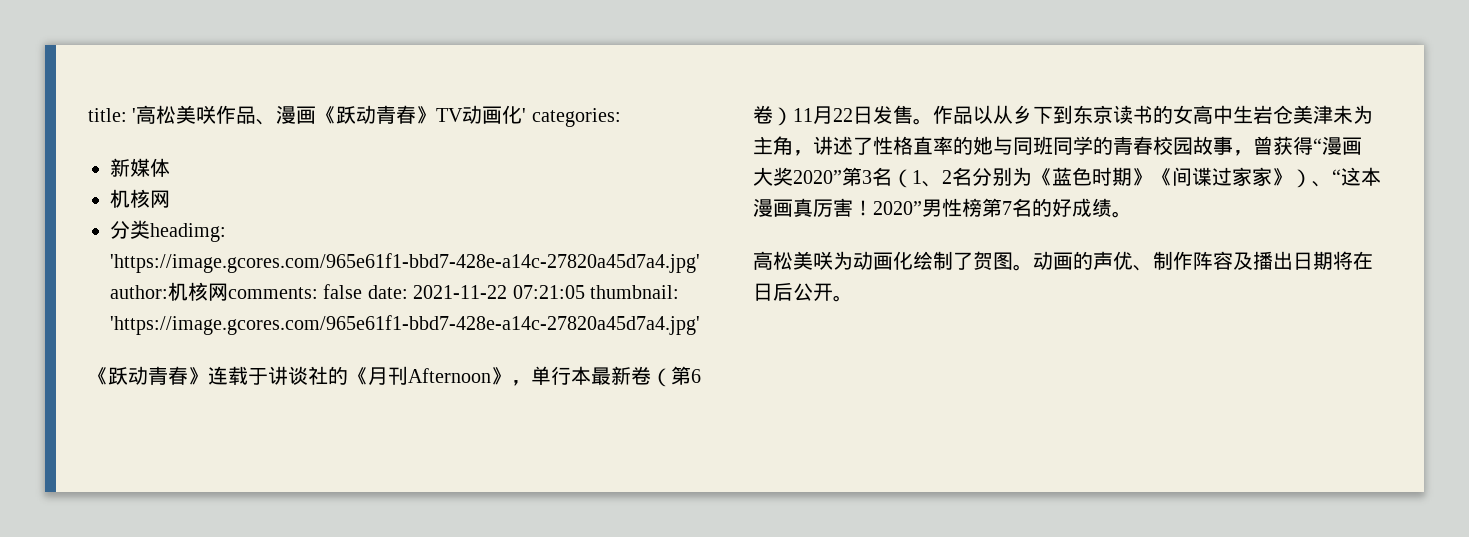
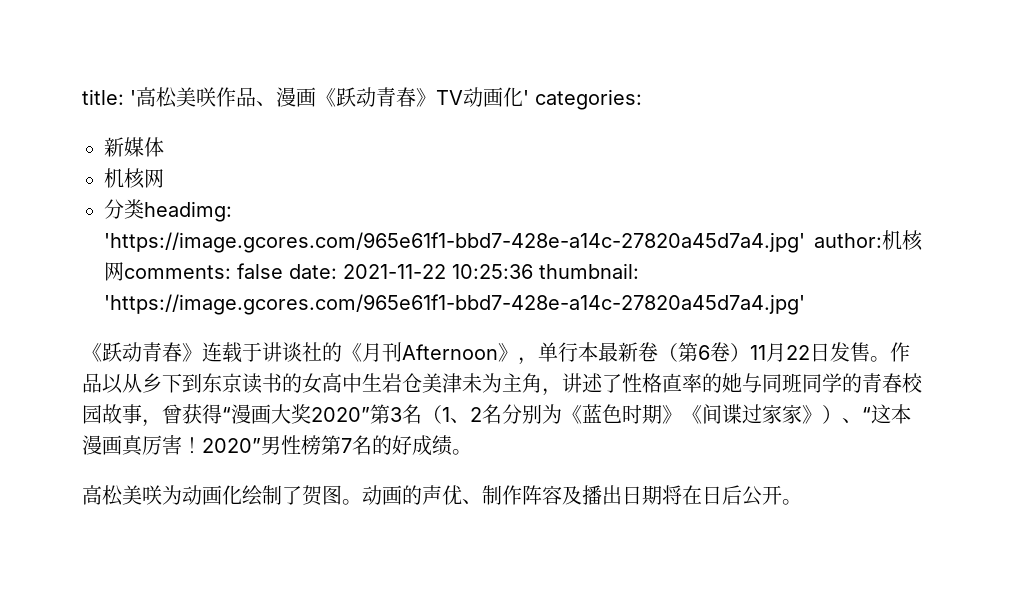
- 分类headimg: 'https://image.gcores.com/965e61f1-bbd7-428e-a14c-27820a45d7a4.jpg' author:机核网comments: false date: 2021-11-22 07:21:05 thumbnail: 'https://image.gcores.com/965e61f1-bbd7-428e-a14c-27820a45d7a4.jpg'
+ 分类headimg: 'https://image.gcores.com/965e61f1-bbd7-428e-a14c-27820a45d7a4.jpg' author:机核网comments: false date: 2021-11-22 10:25:36 thumbnail: 'https://image.gcores.com/965e61f1-bbd7-428e-a14c-27820a45d7a4.jpg'

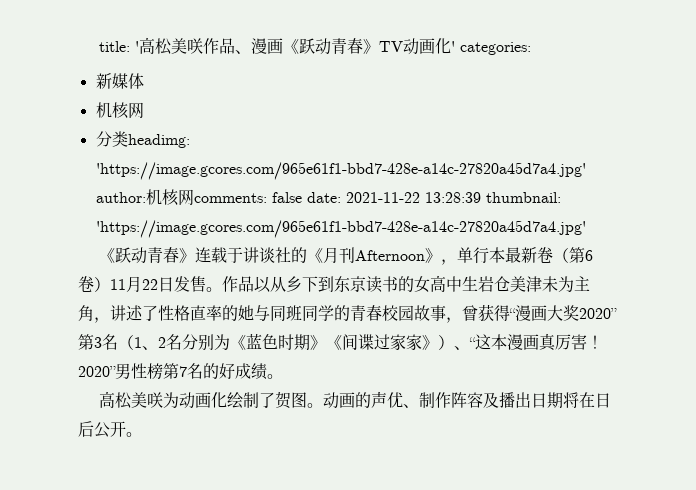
- 分类headimg: 'https://image.gcores.com/965e61f1-bbd7-428e-a14c-27820a45d7a4.jpg' author:机核网comments: false date: 2021-11-22 10:25:36 thumbnail: 'https://image.gcores.com/965e61f1-bbd7-428e-a14c-27820a45d7a4.jpg'
+ 分类headimg: 'https://image.gcores.com/965e61f1-bbd7-428e-a14c-27820a45d7a4.jpg' author:机核网comments: false date: 2021-11-22 13:28:39 thumbnail: 'https://image.gcores.com/965e61f1-bbd7-428e-a14c-27820a45d7a4.jpg'

